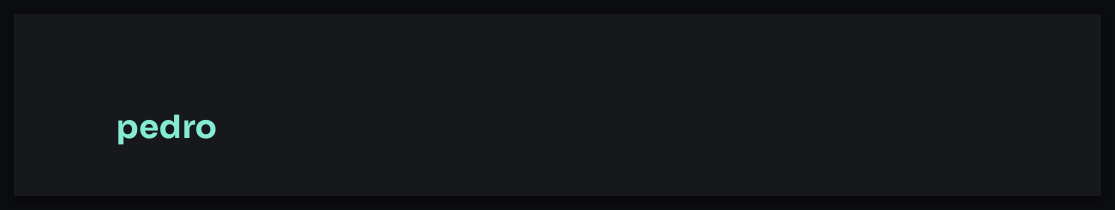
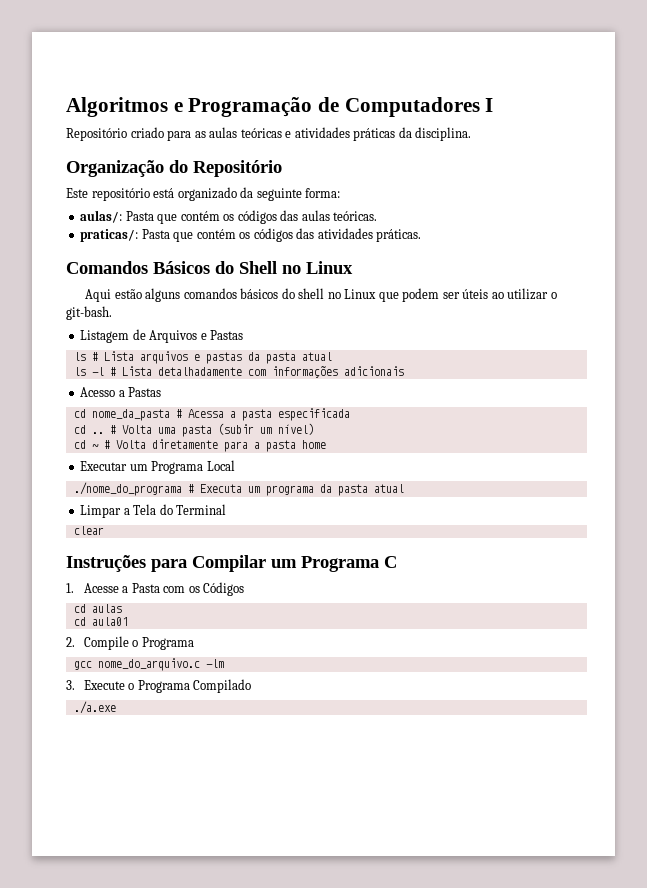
- pedro
+ Algoritmos e Programação de Computadores I
+ Repositório criado para as aulas teóricas e atividades práticas da disciplina.
+ Organização do Repositório
+ Este repositório está organizado da seguinte forma:
+ aulas/: Pasta que contém os códigos das aulas teóricas.
+ praticas/: Pasta que contém os códigos das atividades práticas.
+ Comandos Básicos do Shell no Linux
+ Aqui estão alguns comandos básicos do shell no Linux que podem ser úteis ao utilizar o git-bash.
+ Listagem de Arquivos e Pastas
+ ls # Lista arquivos e pastas da pasta atual
+ ls -l # Lista detalhadamente com informações adicionais
+ Acesso a Pastas
+ cd nome_da_pasta # Acessa a pasta especificada
+ cd .. # Volta uma pasta (subir um nível)
+ cd ~ # Volta diretamente para a pasta home
+ Executar um Programa Local
+ ./nome_do_programa # Executa um programa da pasta atual
+ Limpar a Tela do Terminal
+ clear
+ Instruções para Compilar um Programa C
+ 1. Acesse a Pasta com os Códigos
+ cd aulas
+ cd aula01
+ 2. Compile o Programa
+ gcc nome_do_arquivo.c -lm
+ 3. Execute o Programa Compilado
+ ./a.exe

